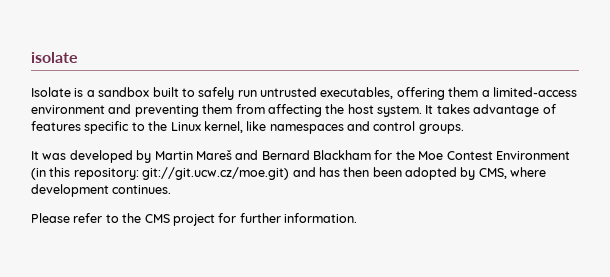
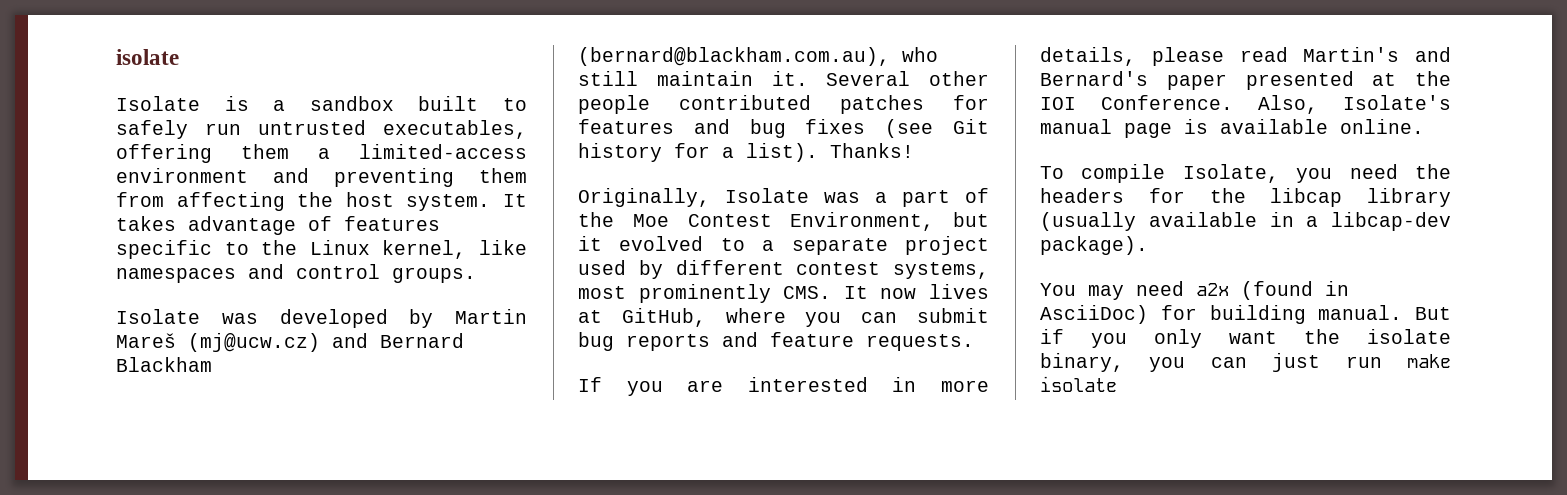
- It was developed by Martin Mareš and Bernard Blackham for the Moe Contest Environment (in this repository: git://git.ucw.cz/moe.git) and has then been adopted by CMS, where development continues.
- Please refer to the CMS project for further information.
+ Isolate was developed by Martin Mareš (mj@ucw.cz) and Bernard Blackham (bernard@blackham.com.au), who still maintain it. Several other people contributed patches for features and bug fixes (see Git history for a list). Thanks!
+ Originally, Isolate was a part of the Moe Contest Environment, but it evolved to a separate project used by different contest systems, most prominently CMS. It now lives at GitHub, where you can submit bug reports and feature requests.
+ If you are interested in more details, please read Martin's and Bernard's paper presented at the IOI Conference. Also, Isolate's manual page is available online.
+ To compile Isolate, you need the headers for the libcap library (usually available in a libcap-dev package).
+ You may need a2x (found in AsciiDoc) for building manual. But if you only want the isolate binary, you can just run make isolate

